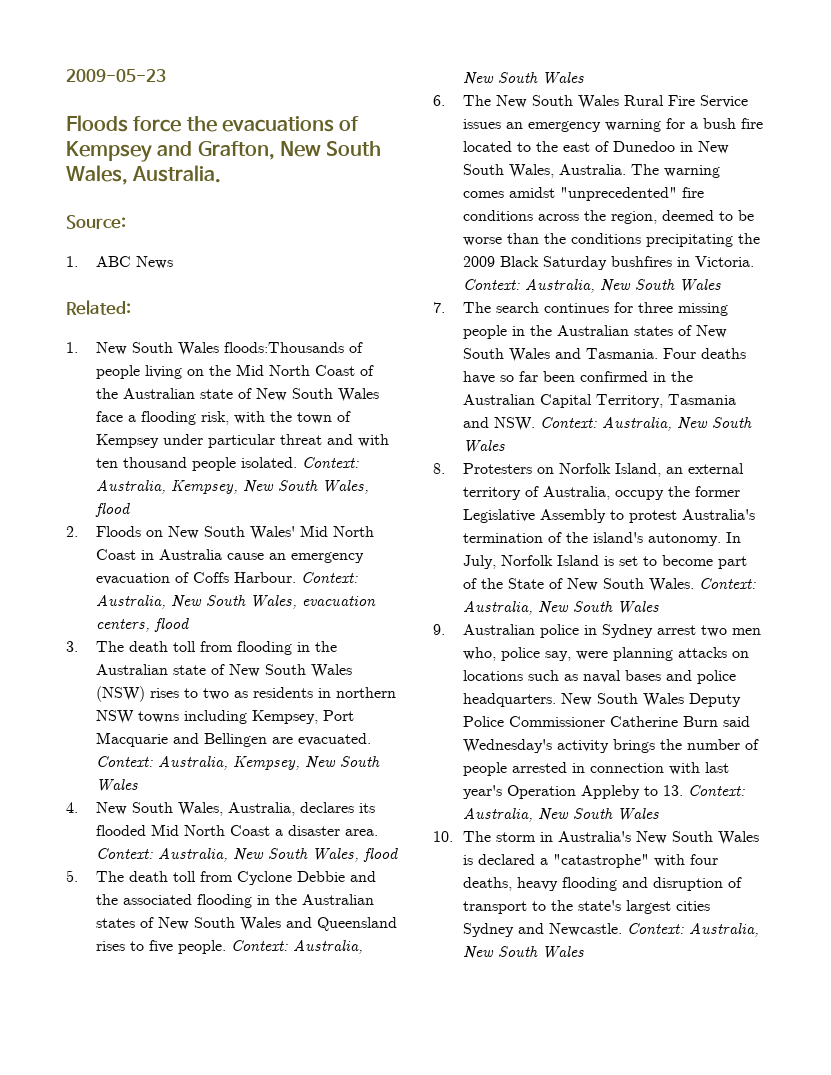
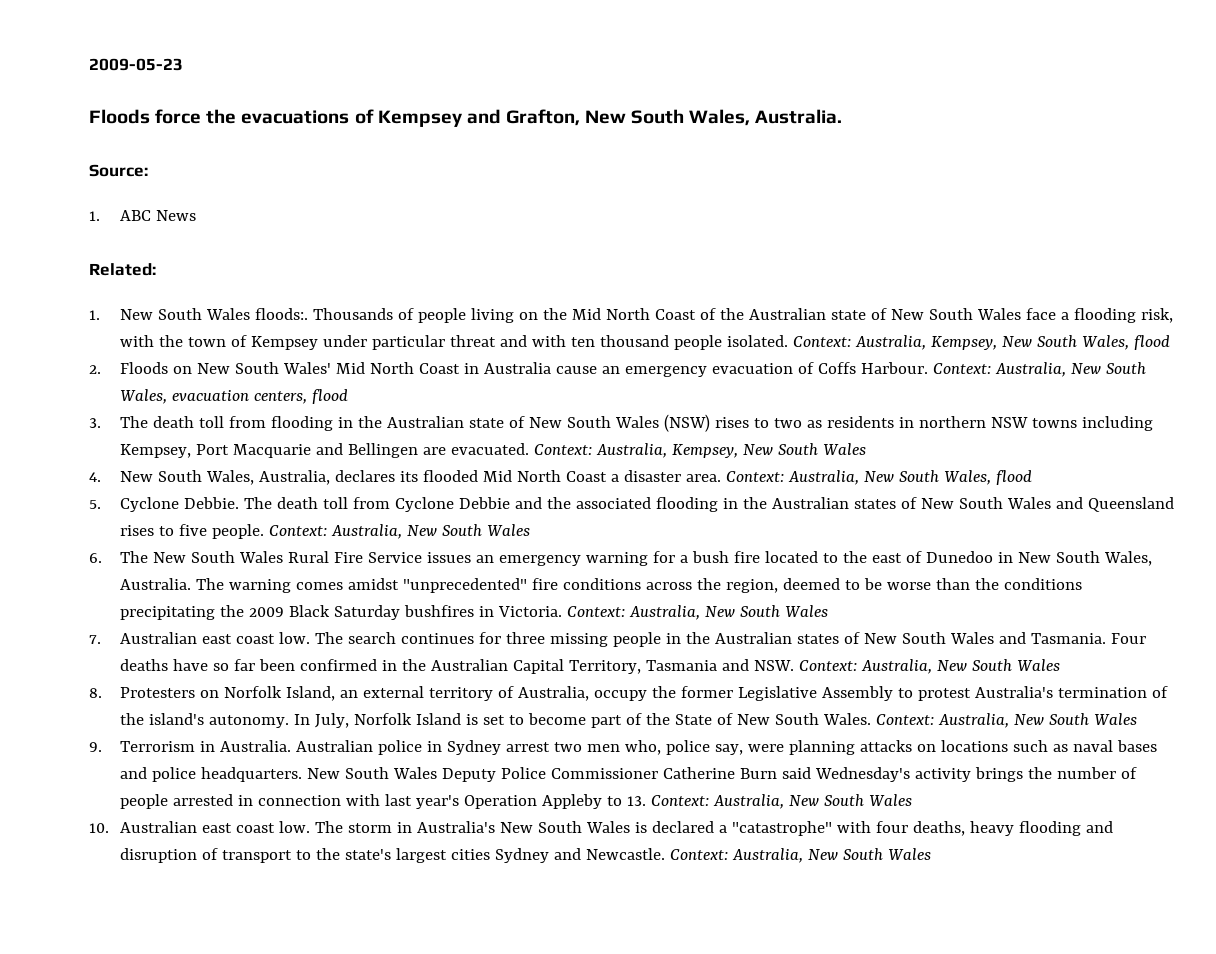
- 1. New South Wales floods:Thousands of people living on the Mid North Coast of the Australian state of New South Wales face a flooding risk, with the town of Kempsey under particular threat and with ten thousand people isolated.
+ 1. New South Wales floods:. Thousands of people living on the Mid North Coast of the Australian state of New South Wales face a flooding risk, with the town of Kempsey under particular threat and with ten thousand people isolated.
- 5. The death toll from Cyclone Debbie and the associated flooding in the Australian states of New South Wales and Queensland rises to five people.
+ 5. Cyclone Debbie. The death toll from Cyclone Debbie and the associated flooding in the Australian states of New South Wales and Queensland rises to five people.
- 7. The search continues for three missing people in the Australian states of New South Wales and Tasmania.
+ 7. Australian east coast low. The search continues for three missing people in the Australian states of New South Wales and Tasmania.
- 9. Australian police in Sydney arrest two men who, police say, were planning attacks on locations such as naval bases and police headquarters.
+ 9. Terrorism in Australia. Australian police in Sydney arrest two men who, police say, were planning attacks on locations such as naval bases and police headquarters.
- 10. The storm in Australia's New South Wales is declared a "catastrophe" with four deaths, heavy flooding and disruption of transport to the state's largest cities Sydney and Newcastle.
+ 10. Australian east coast low. The storm in Australia's New South Wales is declared a "catastrophe" with four deaths, heavy flooding and disruption of transport to the state's largest cities Sydney and Newcastle.

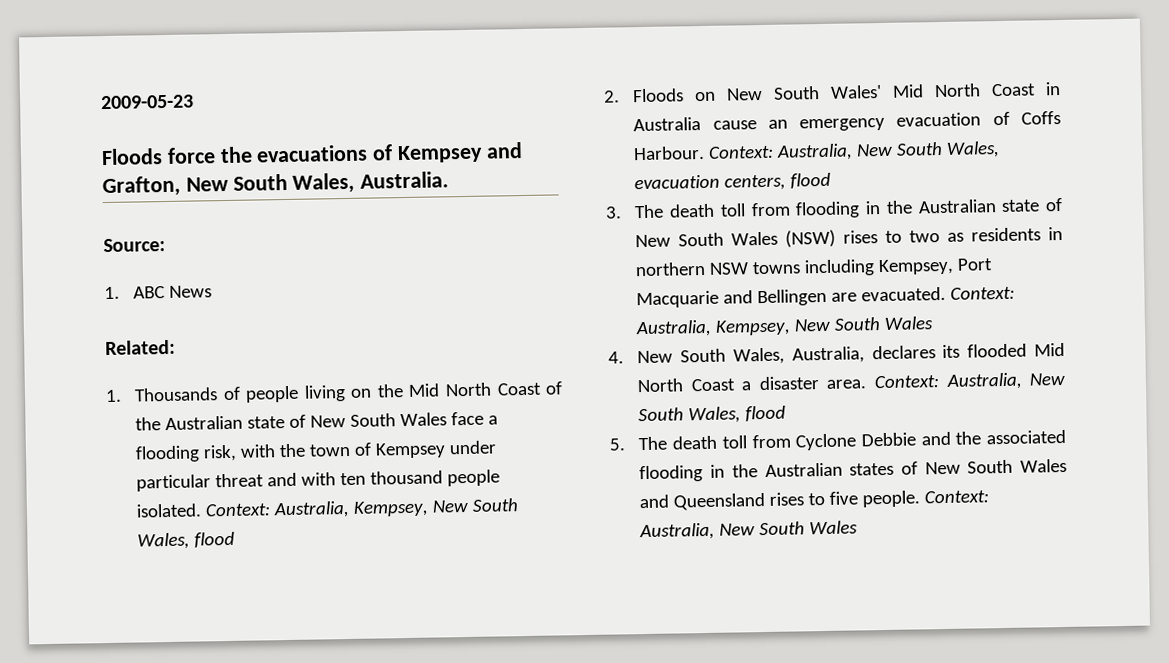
- 1. New South Wales floods:. Thousands of people living on the Mid North Coast of the Australian state of New South Wales face a flooding risk, with the town of Kempsey under particular threat and with ten thousand people isolated.
+ 1. Thousands of people living on the Mid North Coast of the Australian state of New South Wales face a flooding risk, with the town of Kempsey under particular threat and with ten thousand people isolated.
- 5. Cyclone Debbie. The death toll from Cyclone Debbie and the associated flooding in the Australian states of New South Wales and Queensland rises to five people.
+ 5. The death toll from Cyclone Debbie and the associated flooding in the Australian states of New South Wales and Queensland rises to five people.
- 6. The New South Wales Rural Fire Service issues an emergency warning for a bush fire located to the east of Dunedoo in New South Wales, Australia. The warning comes amidst "unprecedented" fire conditions across the region, deemed to be worse than the conditions precipitating the 2009 Black Saturday bushfires in Victoria. Context: Australia, New South Wales
- 7. Australian east coast low. The search continues for three missing people in the Australian states of New South Wales and Tasmania. Four deaths have so far been confirmed in the Australian Capital Territory, Tasmania and NSW. Context: Australia, New South Wales
- 8. Protesters on Norfolk Island, an external territory of Australia, occupy the former Legislative Assembly to protest Australia's termination of the island's autonomy. In July, Norfolk Island is set to become part of the State of New South Wales. Context: Australia, New South Wales
- 9. Terrorism in Australia. Australian police in Sydney arrest two men who, police say, were planning attacks on locations such as naval bases and police headquarters. New South Wales Deputy Police Commissioner Catherine Burn said Wednesday's activity brings the number of people arrested in connection with last year's Operation Appleby to 13. Context: Australia, New South Wales
- 10. Australian east coast low. The storm in Australia's New South Wales is declared a "catastrophe" with four deaths, heavy flooding and disruption of transport to the state's largest cities Sydney and Newcastle. Context: Australia, New South Wales

